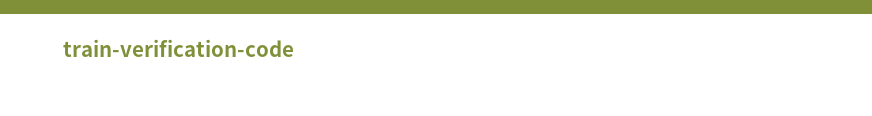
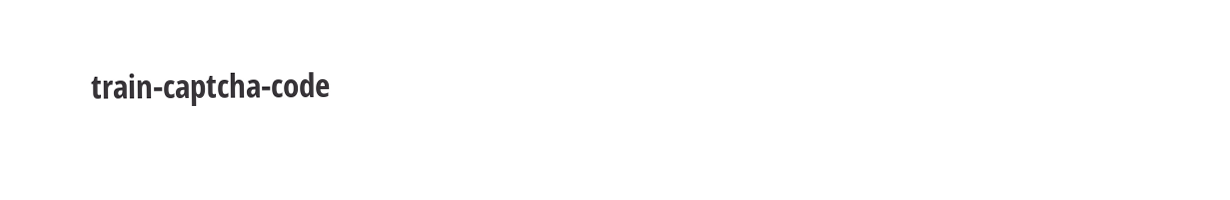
- train-verification-code
+ train-captcha-code

